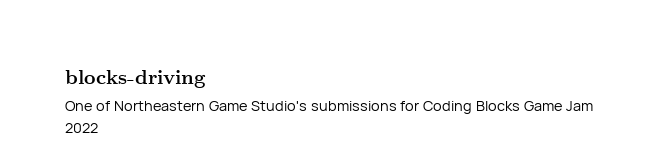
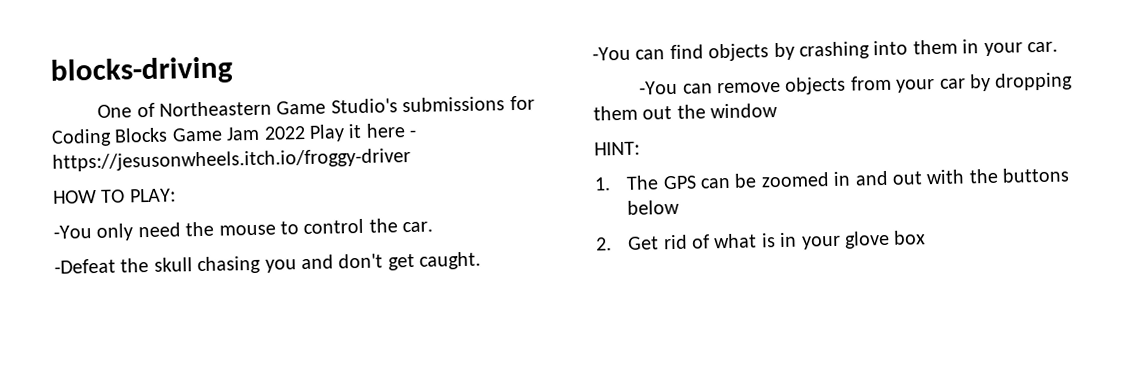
- One of Northeastern Game Studio's submissions for Coding Blocks Game Jam 2022
+ One of Northeastern Game Studio's submissions for Coding Blocks Game Jam 2022 Play it here - https://jesusonwheels.itch.io/froggy-driver
+ HOW TO PLAY:
+ -You only need the mouse to control the car.
+ -Defeat the skull chasing you and don't get caught.
+ -You can find objects by crashing into them in your car.
+ -You can remove objects from your car by dropping them out the window
+ HINT:
+ 1. The GPS can be zoomed in and out with the buttons below
+ 2. Get rid of what is in your glove box

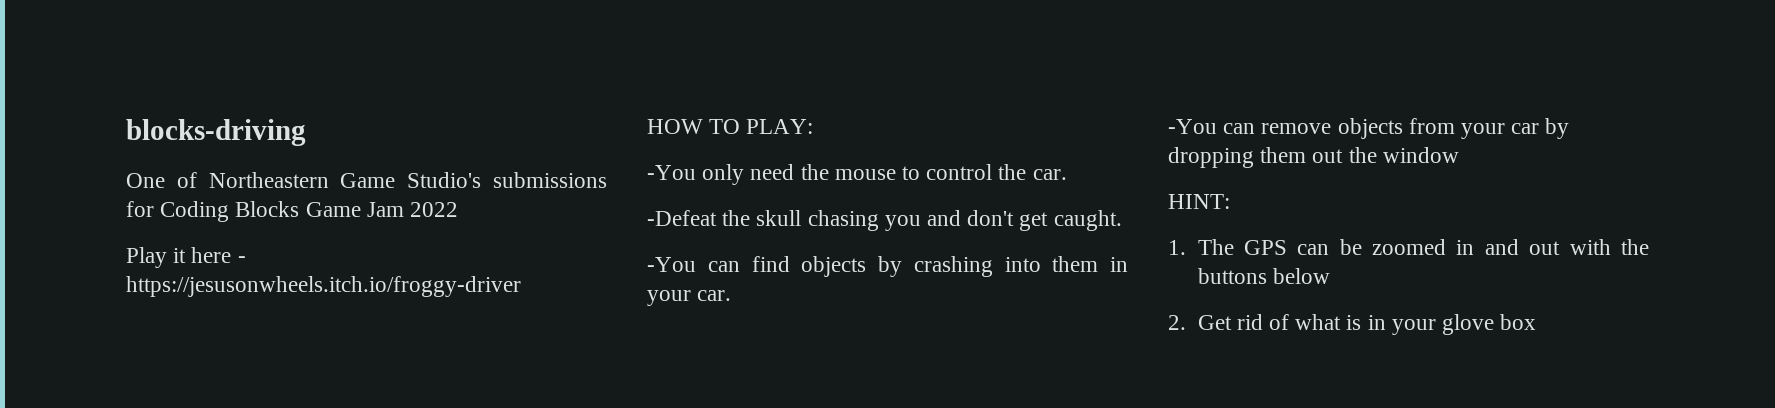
- One of Northeastern Game Studio's submissions for Coding Blocks Game Jam 2022 Play it here - https://jesusonwheels.itch.io/froggy-driver
+ One of Northeastern Game Studio's submissions for Coding Blocks Game Jam 2022
+ Play it here - https://jesusonwheels.itch.io/froggy-driver

